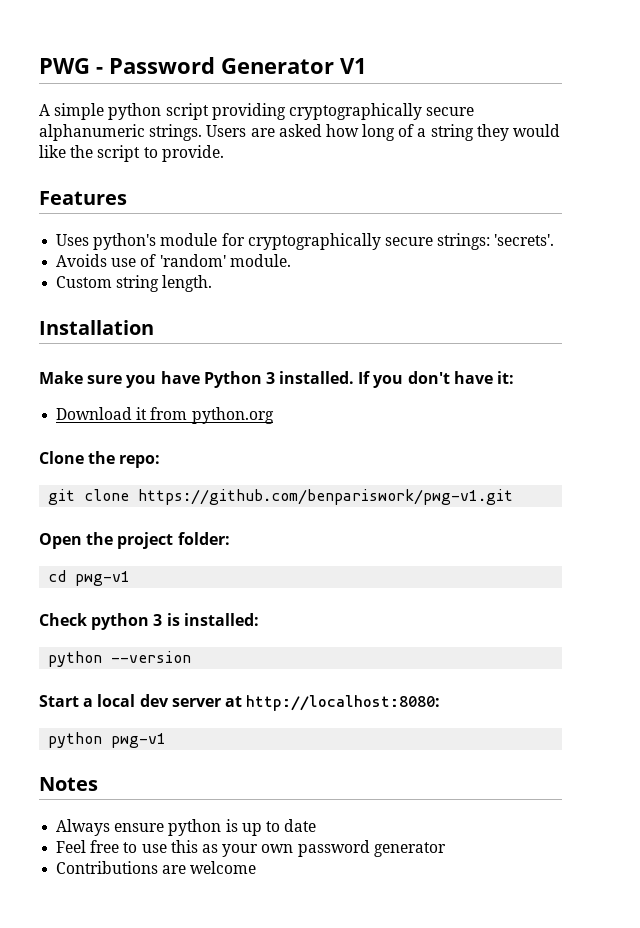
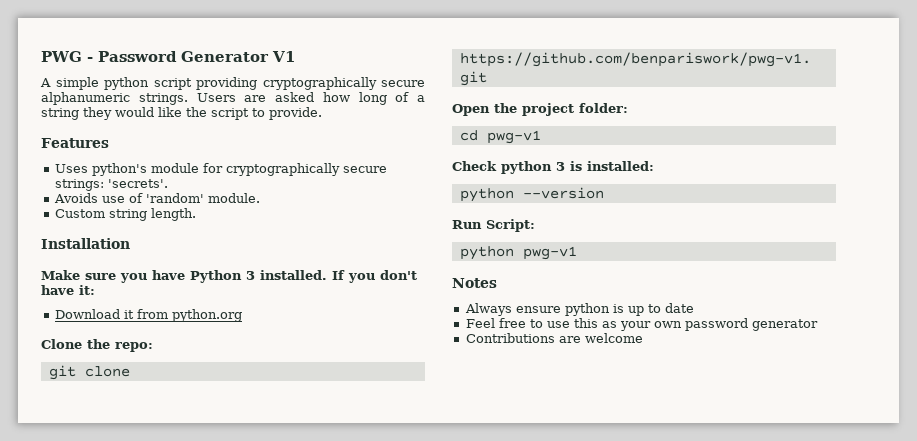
- Start a local dev server at http://localhost:8080:
+ Run Script:

